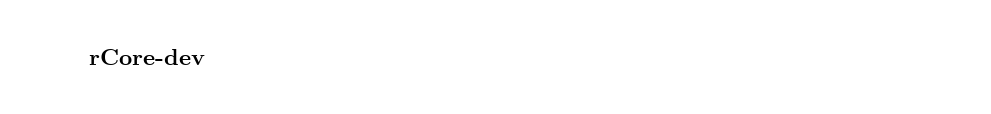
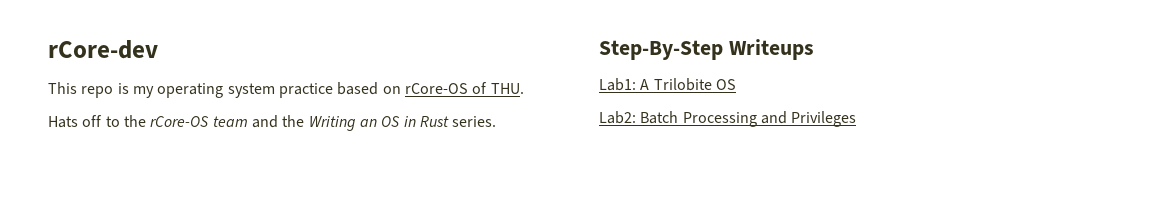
+ This repo is my operating system practice based on rCore-OS of THU.
+ Hats off to the rCore-OS team and the Writing an OS in Rust series.
+ Step-By-Step Writeups
+ Lab1: A Trilobite OS
+ Lab2: Batch Processing and Privileges

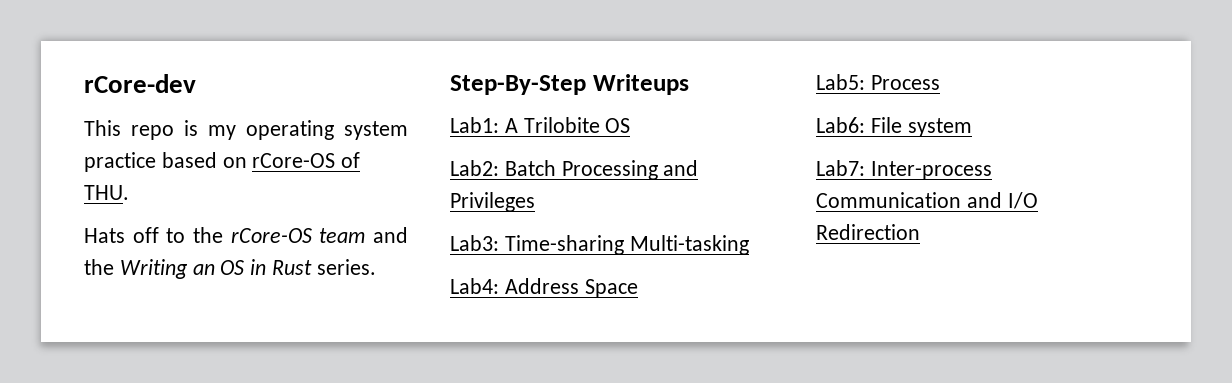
+ Lab3: Time-sharing Multi-tasking
+ Lab4: Address Space
+ Lab5: Process
+ Lab6: File system
+ Lab7: Inter-process Communication and I/O Redirection

